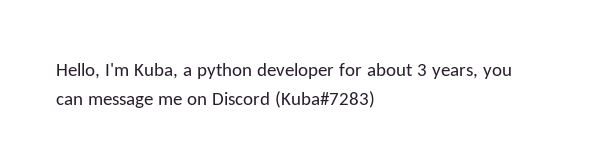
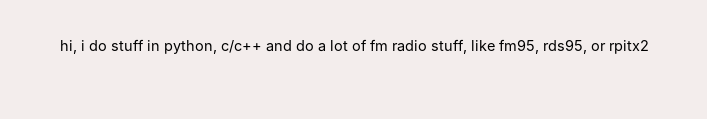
- Hello, I'm Kuba, a python developer for about 3 years, you can message me on Discord (Kuba#7283)
+ hi, i do stuff in python, c/c++ and do a lot of fm radio stuff, like fm95, rds95, or rpitx2

